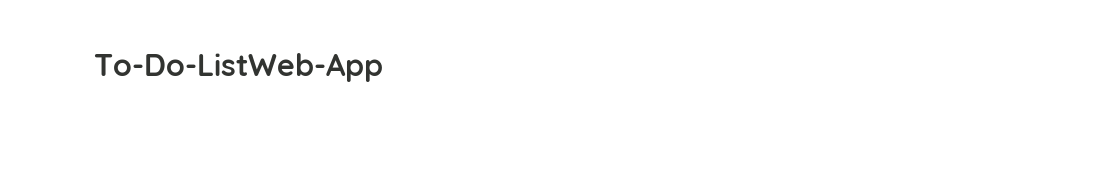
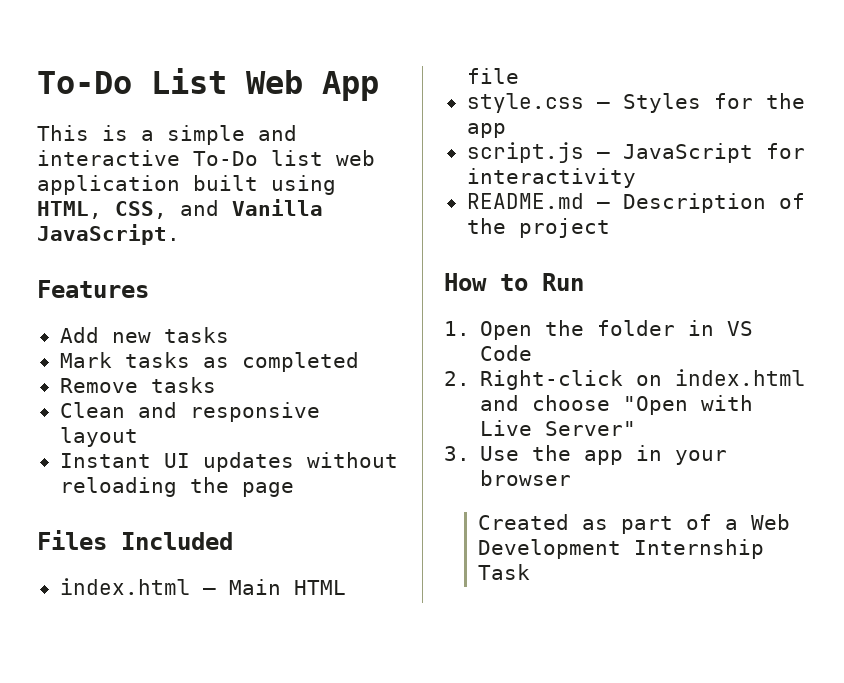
- To-Do-ListWeb-App
+ To-Do List Web App
+ This is a simple and interactive To-Do list web application built using HTML, CSS, and Vanilla JavaScript.
+ Features
+ Add new tasks
+ Mark tasks as completed
+ Remove tasks
+ Clean and responsive layout
+ Instant UI updates without reloading the page
+ Files Included
+ index.html – Main HTML file
+ style.css – Styles for the app
+ script.js – JavaScript for interactivity
+ README.md – Description of the project
+ How to Run
+ 1. Open the folder in VS Code
+ 2. Right-click on index.html and choose "Open with Live Server"
+ 3. Use the app in your browser
+ Created as part of a Web Development Internship Task

